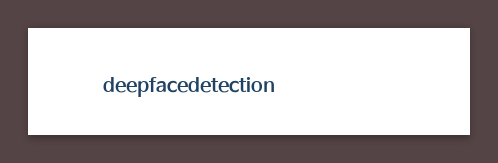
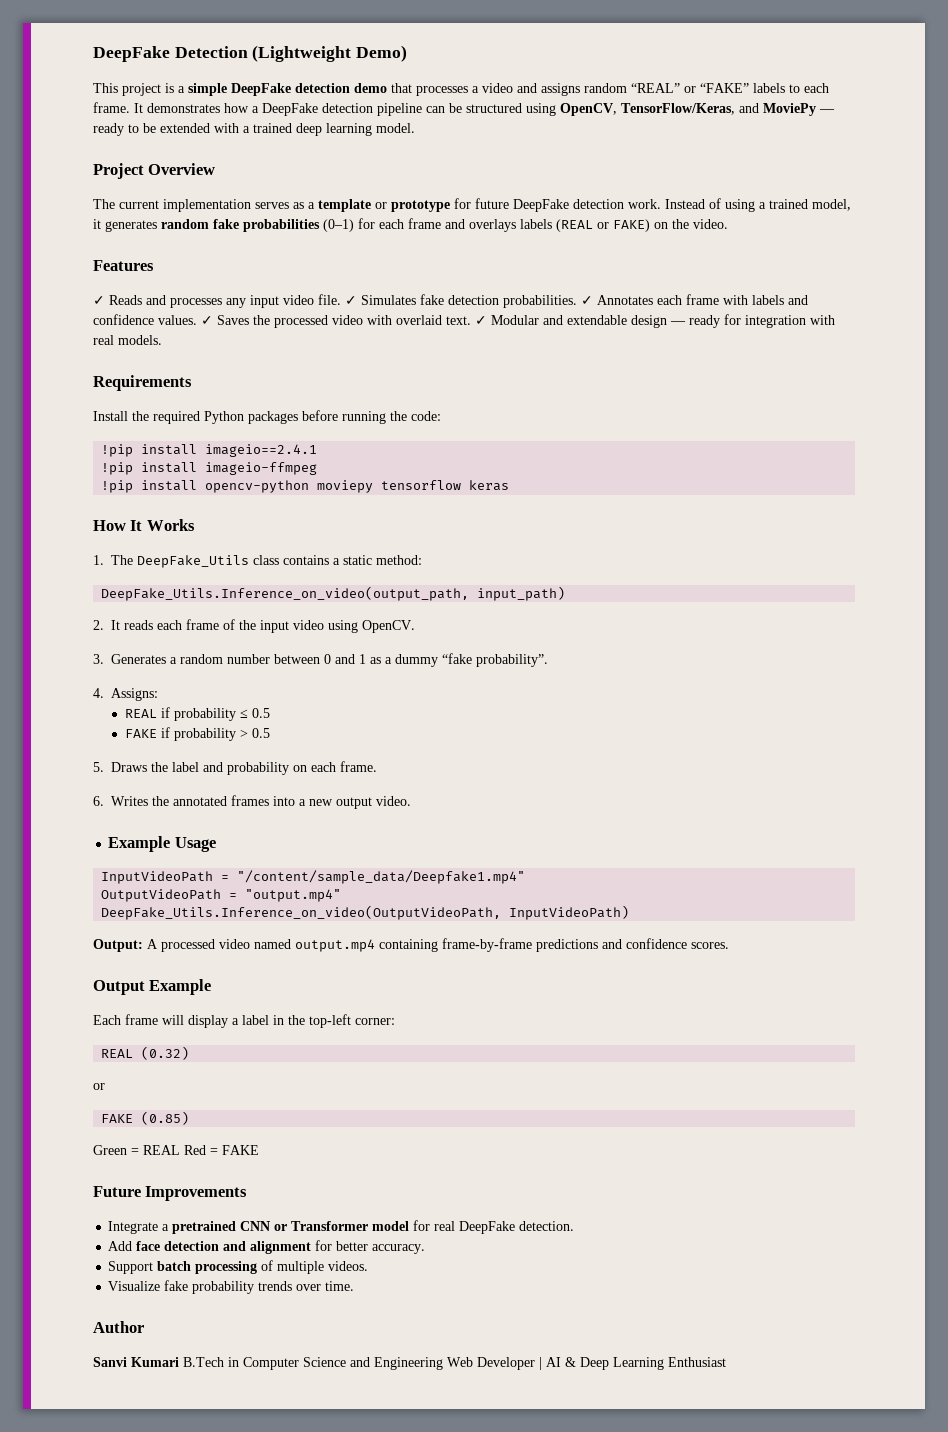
- deepfacedetection
+ DeepFake Detection (Lightweight Demo)
+ This project is a simple DeepFake detection demo that processes a video and assigns random “REAL” or “FAKE” labels to each frame. It demonstrates how a DeepFake detection pipeline can be structured using OpenCV, TensorFlow/Keras, and MoviePy — ready to be extended with a trained deep learning model.
+ Project Overview
+ The current implementation serves as a template or prototype for future DeepFake detection work. Instead of using a trained model, it generates random fake probabilities (0–1) for each frame and overlays labels (REAL or FAKE) on the video.
+ Features
+ ✓ Reads and processes any input video file. ✓ Simulates fake detection probabilities. ✓ Annotates each frame with labels and confidence values. ✓ Saves the processed video with overlaid text. ✓ Modular and extendable design — ready for integration with real models.
+ Requirements
+ Install the required Python packages before running the code:
+ !pip install imageio==2.4.1
+ !pip install imageio-ffmpeg
+ !pip install opencv-python moviepy tensorflow keras
+ How It Works
+ 1. The DeepFake_Utils class contains a static method:
+ DeepFake_Utils.Inference_on_video(output_path, input_path)
+ 2. It reads each frame of the input video using OpenCV.
+ 3. Generates a random number between 0 and 1 as a dummy “fake probability”.
+ 4. Assigns:
+ REAL if probability ≤ 0.5
+ FAKE if probability > 0.5
+ 5. Draws the label and probability on each frame.
+ 6. Writes the annotated frames into a new output video.
+ Example Usage
+ InputVideoPath = "/content/sample_data/Deepfake1.mp4"
+ OutputVideoPath = "output.mp4"
+ DeepFake_Utils.Inference_on_video(OutputVideoPath, InputVideoPath)
+ Output: A processed video named output.mp4 containing frame-by-frame predictions and confidence scores.
+ Output Example
+ Each frame will display a label in the top-left corner:
+ REAL (0.32)
+ or
+ FAKE (0.85)
+ Green = REAL Red = FAKE
+ Future Improvements
+ Integrate a pretrained CNN or Transformer model for real DeepFake detection.
+ Add face detection and alignment for better accuracy.
+ Support batch processing of multiple videos.
+ Visualize fake probability trends over time.
+ Author
+ Sanvi Kumari B.Tech in Computer Science and Engineering Web Developer | AI & Deep Learning Enthusiast

